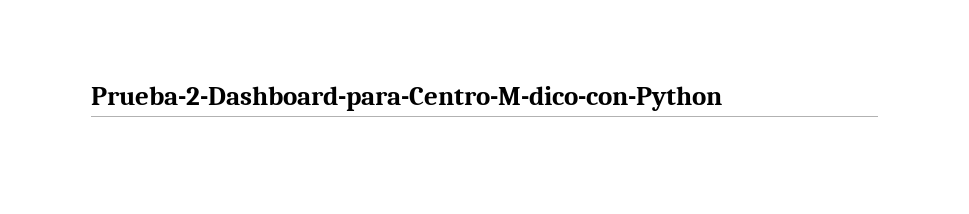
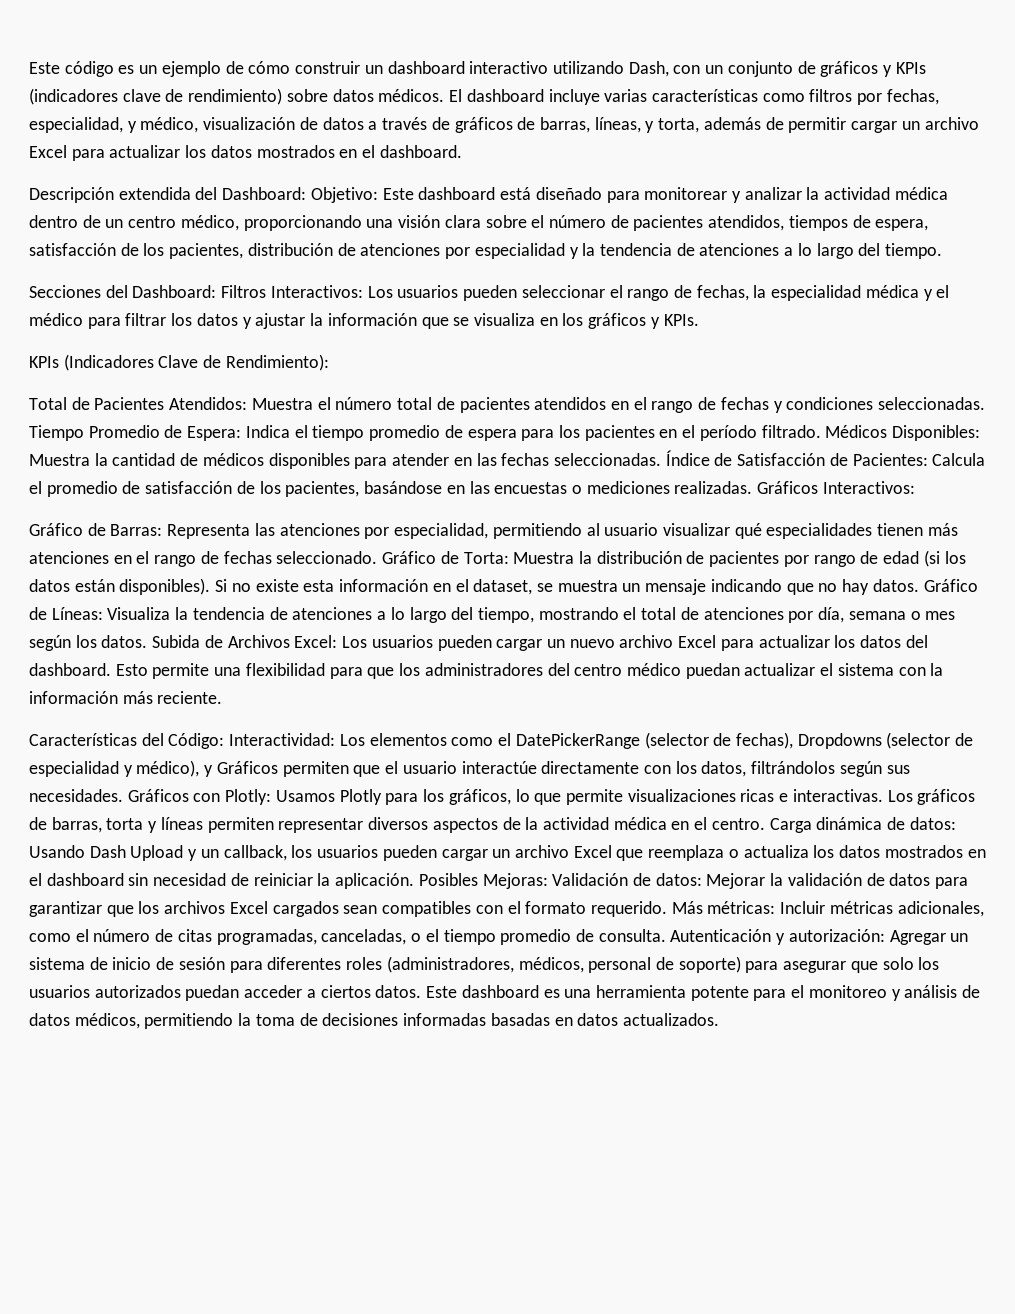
- Prueba-2-Dashboard-para-Centro-M-dico-con-Python
+ Este código es un ejemplo de cómo construir un dashboard interactivo utilizando Dash, con un conjunto de gráficos y KPIs (indicadores clave de rendimiento) sobre datos médicos. El dashboard incluye varias características como filtros por fechas, especialidad, y médico, visualización de datos a través de gráficos de barras, líneas, y torta, además de permitir cargar un archivo Excel para actualizar los datos mostrados en el dashboard.
+ Descripción extendida del Dashboard: Objetivo: Este dashboard está diseñado para monitorear y analizar la actividad médica dentro de un centro médico, proporcionando una visión clara sobre el número de pacientes atendidos, tiempos de espera, satisfacción de los pacientes, distribución de atenciones por especialidad y la tendencia de atenciones a lo largo del tiempo.
+ Secciones del Dashboard: Filtros Interactivos: Los usuarios pueden seleccionar el rango de fechas, la especialidad médica y el médico para filtrar los datos y ajustar la información que se visualiza en los gráficos y KPIs.
+ KPIs (Indicadores Clave de Rendimiento):
+ Total de Pacientes Atendidos: Muestra el número total de pacientes atendidos en el rango de fechas y condiciones seleccionadas. Tiempo Promedio de Espera: Indica el tiempo promedio de espera para los pacientes en el período filtrado. Médicos Disponibles: Muestra la cantidad de médicos disponibles para atender en las fechas seleccionadas. Índice de Satisfacción de Pacientes: Calcula el promedio de satisfacción de los pacientes, basándose en las encuestas o mediciones realizadas. Gráficos Interactivos:
+ Gráfico de Barras: Representa las atenciones por especialidad, permitiendo al usuario visualizar qué especialidades tienen más atenciones en el rango de fechas seleccionado. Gráfico de Torta: Muestra la distribución de pacientes por rango de edad (si los datos están disponibles). Si no existe esta información en el dataset, se muestra un mensaje indicando que no hay datos. Gráfico de Líneas: Visualiza la tendencia de atenciones a lo largo del tiempo, mostrando el total de atenciones por día, semana o mes según los datos. Subida de Archivos Excel: Los usuarios pueden cargar un nuevo archivo Excel para actualizar los datos del dashboard. Esto permite una flexibilidad para que los administradores del centro médico puedan actualizar el sistema con la información más reciente.
+ Características del Código: Interactividad: Los elementos como el DatePickerRange (selector de fechas), Dropdowns (selector de especialidad y médico), y Gráficos permiten que el usuario interactúe directamente con los datos, filtrándolos según sus necesidades. Gráficos con Plotly: Usamos Plotly para los gráficos, lo que permite visualizaciones ricas e interactivas. Los gráficos de barras, torta y líneas permiten representar diversos aspectos de la actividad médica en el centro. Carga dinámica de datos: Usando Dash Upload y un callback, los usuarios pueden cargar un archivo Excel que reemplaza o actualiza los datos mostrados en el dashboard sin necesidad de reiniciar la aplicación. Posibles Mejoras: Validación de datos: Mejorar la validación de datos para garantizar que los archivos Excel cargados sean compatibles con el formato requerido. Más métricas: Incluir métricas adicionales, como el número de citas programadas, canceladas, o el tiempo promedio de consulta. Autenticación y autorización: Agregar un sistema de inicio de sesión para diferentes roles (administradores, médicos, personal de soporte) para asegurar que solo los usuarios autorizados puedan acceder a ciertos datos. Este dashboard es una herramienta potente para el monitoreo y análisis de datos médicos, permitiendo la toma de decisiones informadas basadas en datos actualizados.

